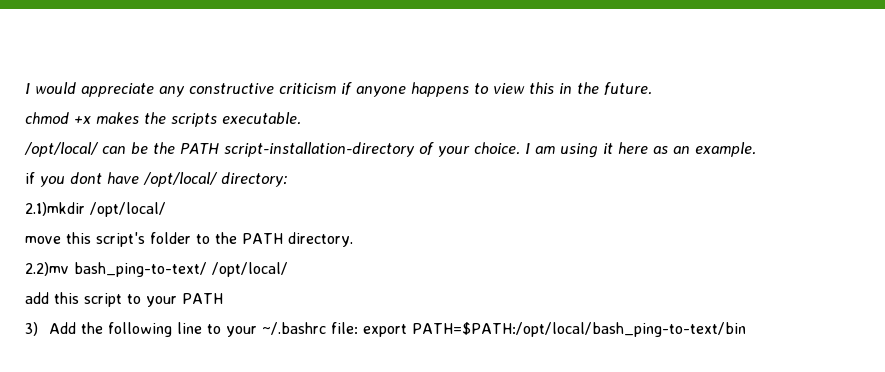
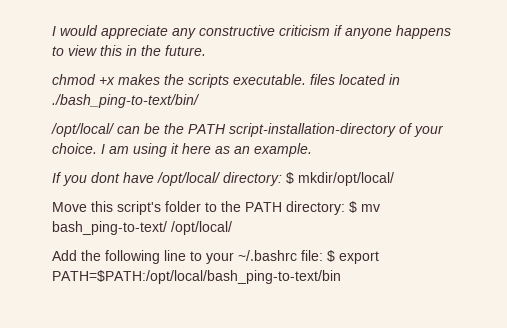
- chmod +x makes the scripts executable.
+ chmod +x makes the scripts executable. files located in ./bash_ping-to-text/bin/
- if you dont have /opt/local/ directory:
- 2.1)mkdir /opt/local/
- move this script's folder to the PATH directory.
- 2.2)mv bash_ping-to-text/ /opt/local/
+ If you dont have /opt/local/ directory: $ mkdir/opt/local/
+ Move this script's folder to the PATH directory: $ mv bash_ping-to-text/ /opt/local/
- add this script to your PATH
- 3) Add the following line to your ~/.bashrc file: export PATH=$PATH:/opt/local/bash_ping-to-text/bin
+ Add the following line to your ~/.bashrc file: $ export PATH=$PATH:/opt/local/bash_ping-to-text/bin

